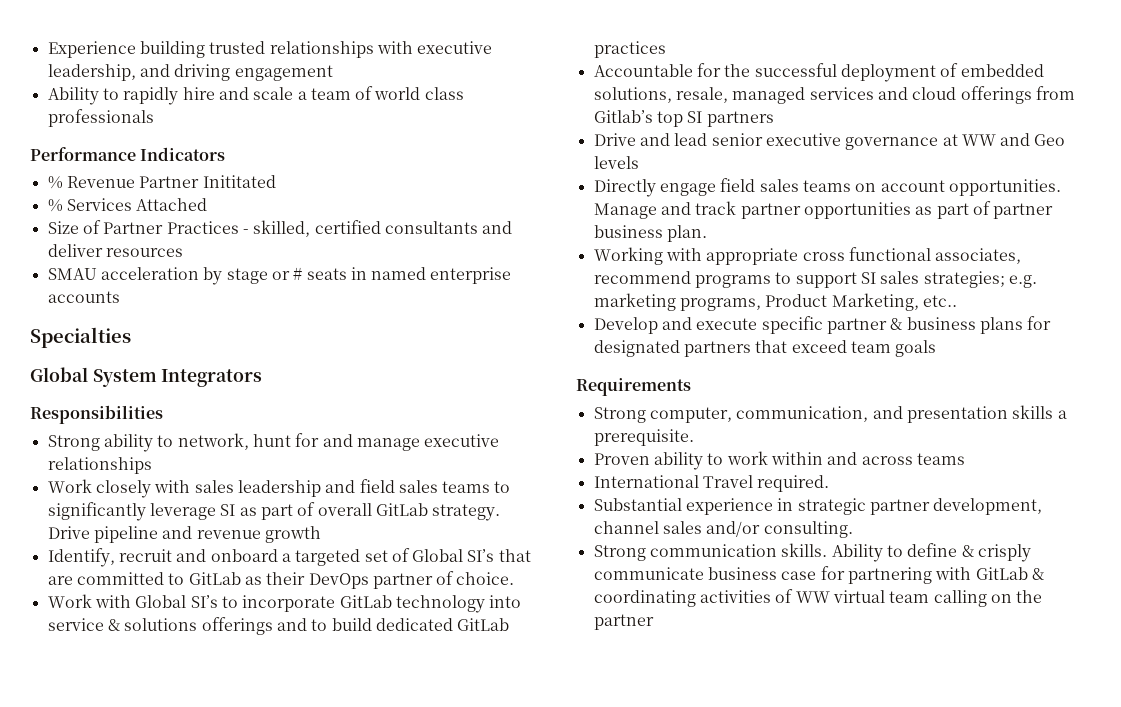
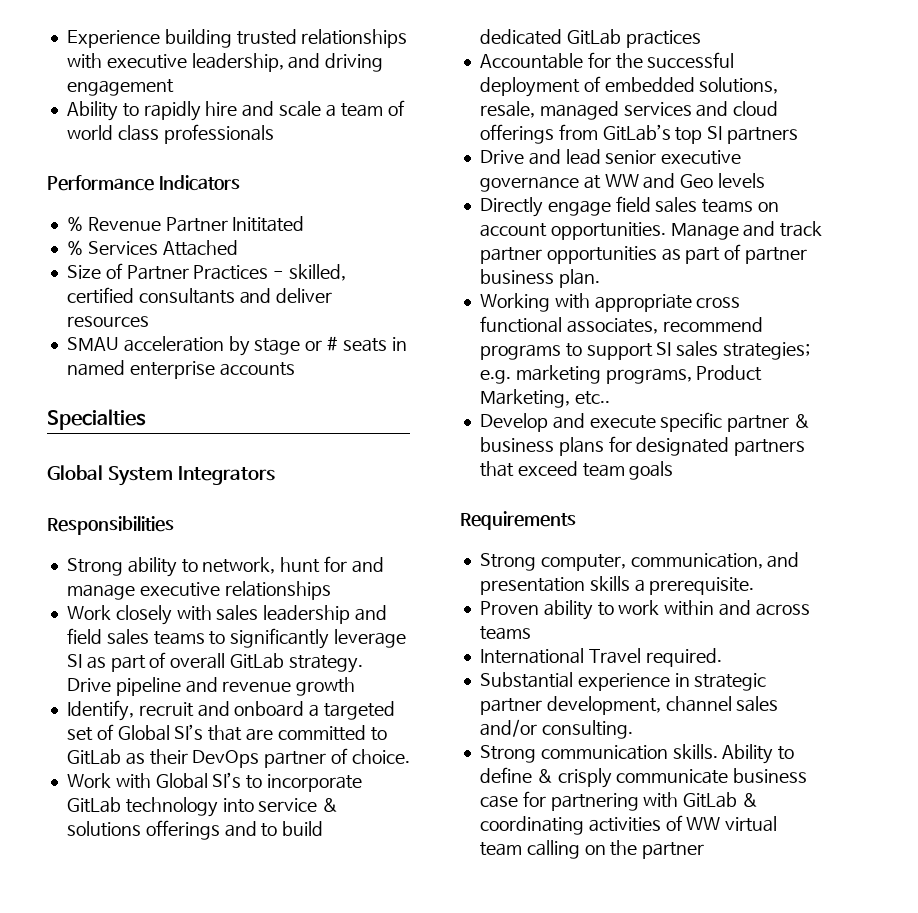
- Accountable for the successful deployment of embedded solutions, resale, managed services and cloud offerings from Gitlab’s top SI partners
+ Accountable for the successful deployment of embedded solutions, resale, managed services and cloud offerings from GitLab’s top SI partners

